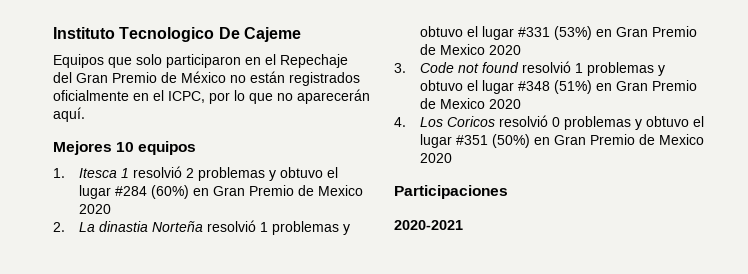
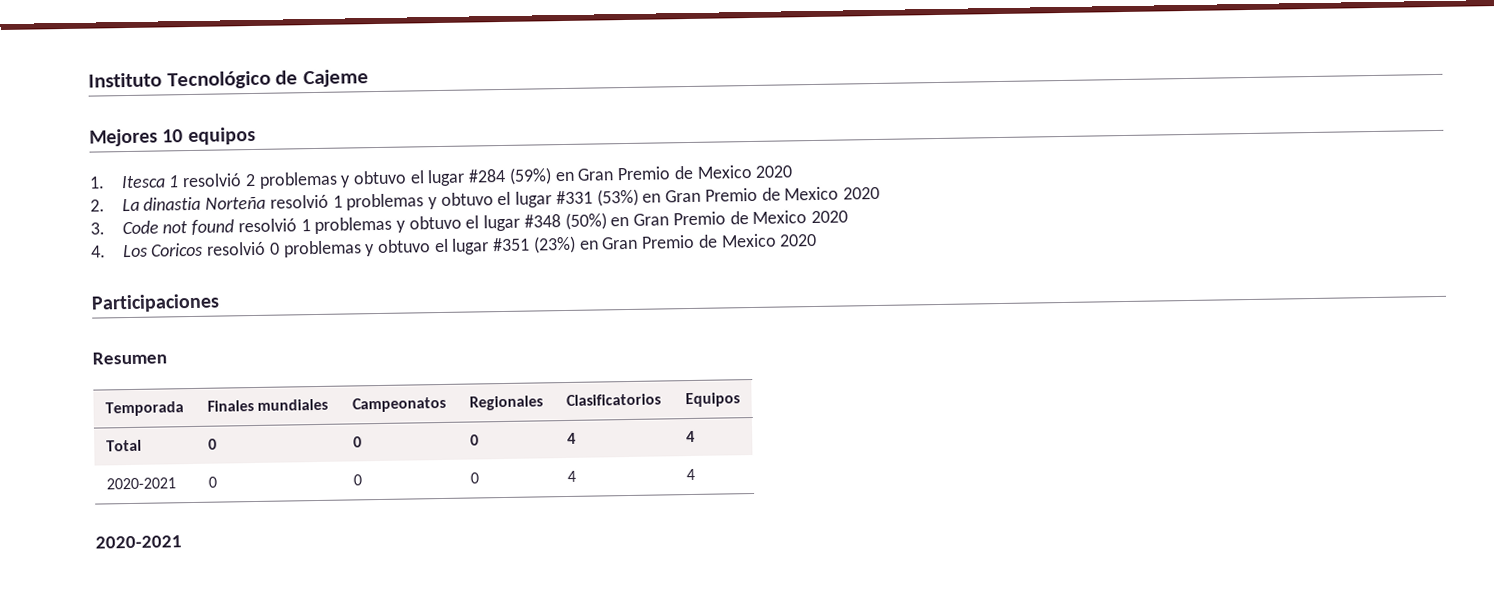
- Instituto Tecnologico De Cajeme
+ Instituto Tecnológico de Cajeme
- Equipos que solo participaron en el Repechaje del Gran Premio de México no están registrados oficialmente en el ICPC, por lo que no aparecerán aquí.
- 1. Itesca 1 resolvió 2 problemas y obtuvo el lugar #284 (60%) en Gran Premio de Mexico 2020
+ 1. Itesca 1 resolvió 2 problemas y obtuvo el lugar #284 (59%) en Gran Premio de Mexico 2020
- 3. Code not found resolvió 1 problemas y obtuvo el lugar #348 (51%) en Gran Premio de Mexico 2020
+ 3. Code not found resolvió 1 problemas y obtuvo el lugar #348 (50%) en Gran Premio de Mexico 2020
- 4. Los Coricos resolvió 0 problemas y obtuvo el lugar #351 (50%) en Gran Premio de Mexico 2020
+ 4. Los Coricos resolvió 0 problemas y obtuvo el lugar #351 (23%) en Gran Premio de Mexico 2020
+ Resumen
+ Temporada | Finales mundiales | Campeonatos | Regionales | Clasificatorios | Equipos
+ Total | 0 | 0 | 0 | 4 | 4
+ 2020-2021 | 0 | 0 | 0 | 4 | 4

